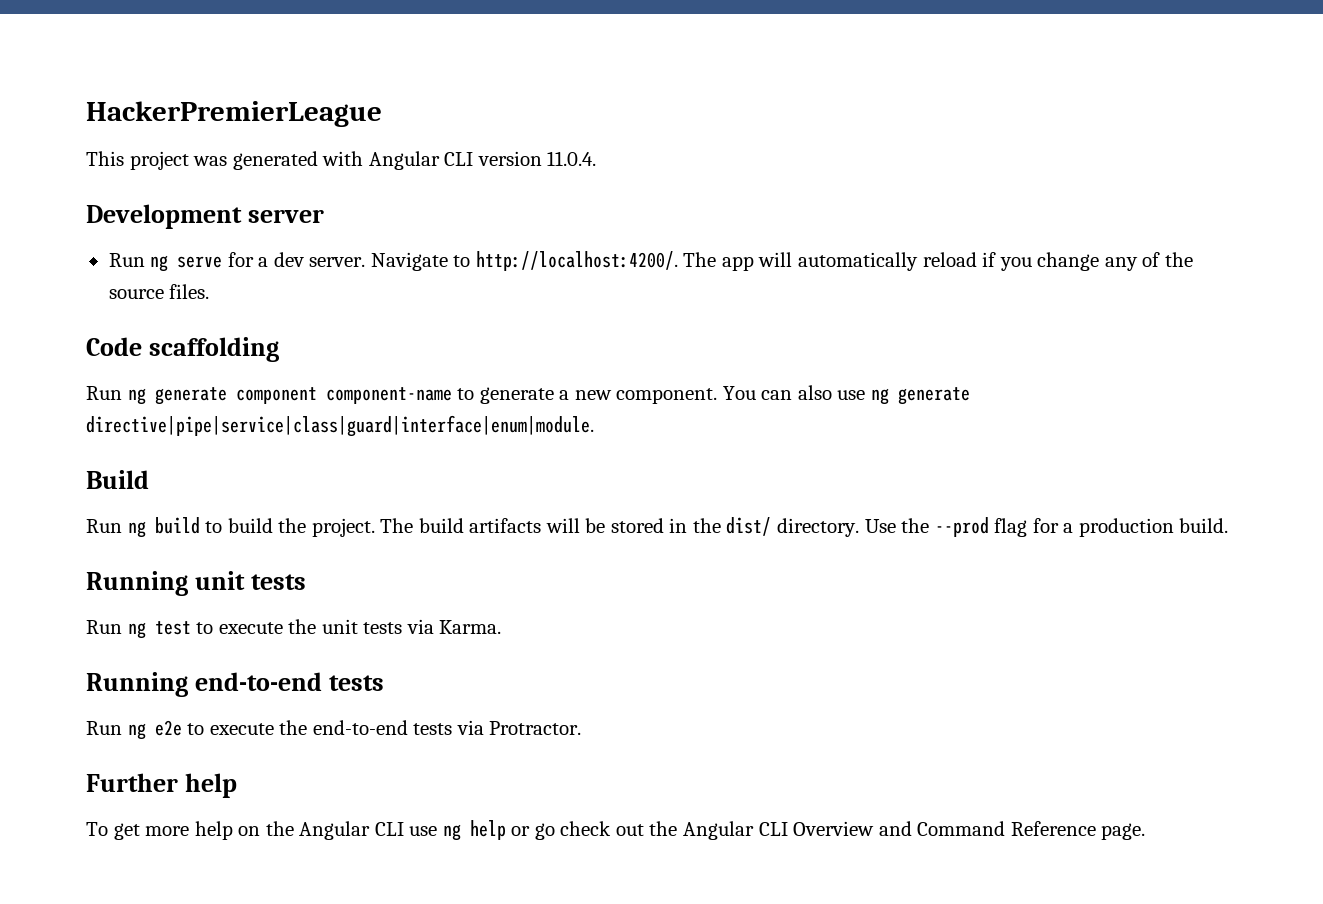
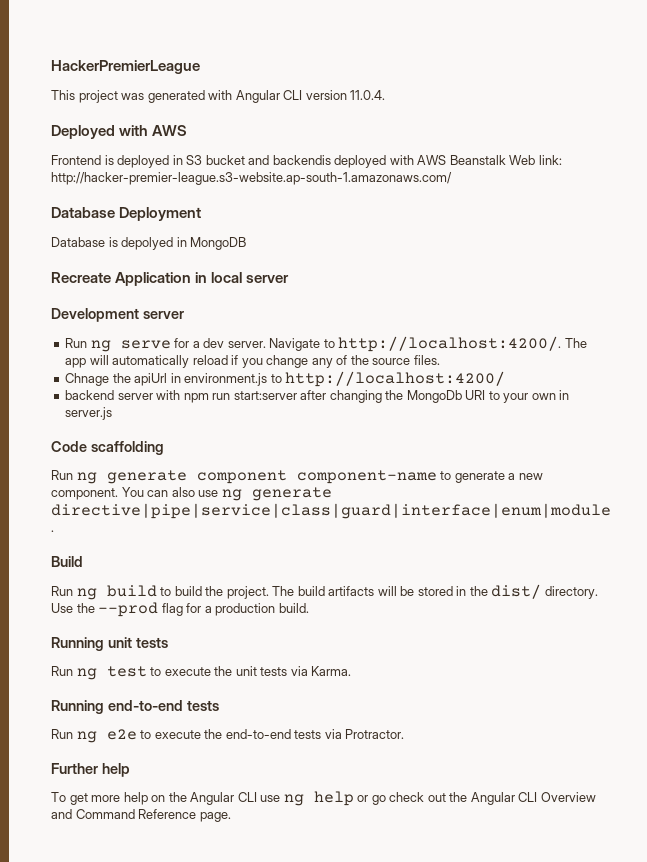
+ Deployed with AWS
+ Frontend is deployed in S3 bucket and backendis deployed with AWS Beanstalk Web link: http://hacker-premier-league.s3-website.ap-south-1.amazonaws.com/
+ Database Deployment
+ Database is depolyed in MongoDB
+ Recreate Application in local server
+ Chnage the apiUrl in environment.js to http://localhost:4200/
+ backend server with npm run start:server after changing the MongoDb URI to your own in server.js

